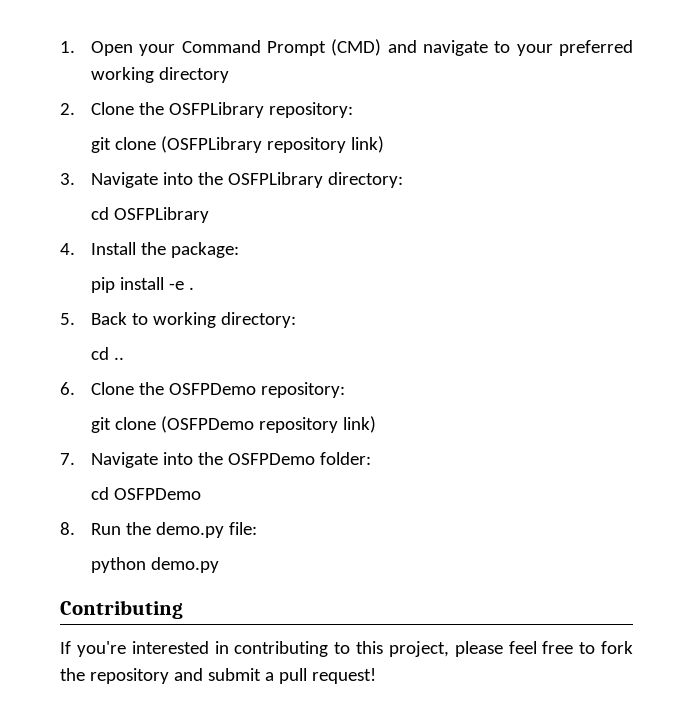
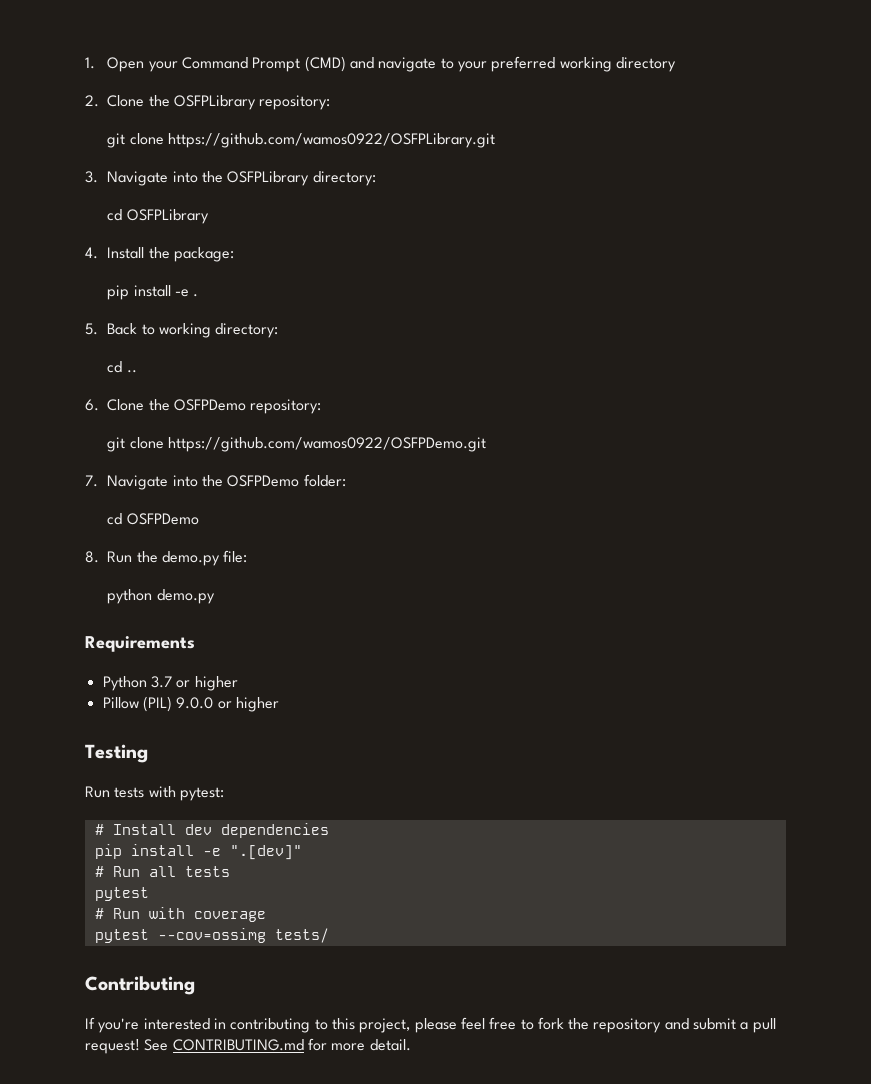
- git clone (OSFPLibrary repository link)
+ git clone https://github.com/wamos0922/OSFPLibrary.git
- git clone (OSFPDemo repository link)
+ git clone https://github.com/wamos0922/OSFPDemo.git
+ Requirements
+ Python 3.7 or higher
+ Pillow (PIL) 9.0.0 or higher
+ Testing
+ Run tests with pytest:
+ # Install dev dependencies
+ pip install -e ".[dev]"
+ # Run all tests
+ pytest
+ # Run with coverage
+ pytest --cov=ossimg tests/
+ See CONTRIBUTING.md for more detail.

